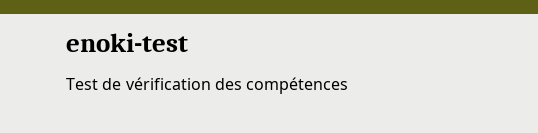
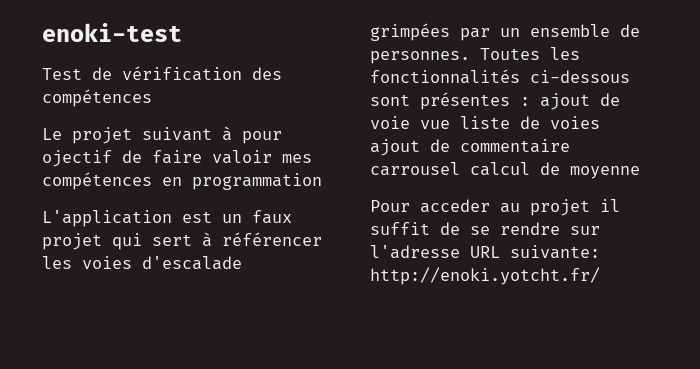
+ Le projet suivant à pour ojectif de faire valoir mes compétences en programmation
+ L'application est un faux projet qui sert à référencer les voies d'escalade grimpées par un ensemble de personnes. Toutes les fonctionnalités ci-dessous sont présentes : ajout de voie vue liste de voies ajout de commentaire carrousel calcul de moyenne
+ Pour acceder au projet il suffit de se rendre sur l'adresse URL suivante: http://enoki.yotcht.fr/

